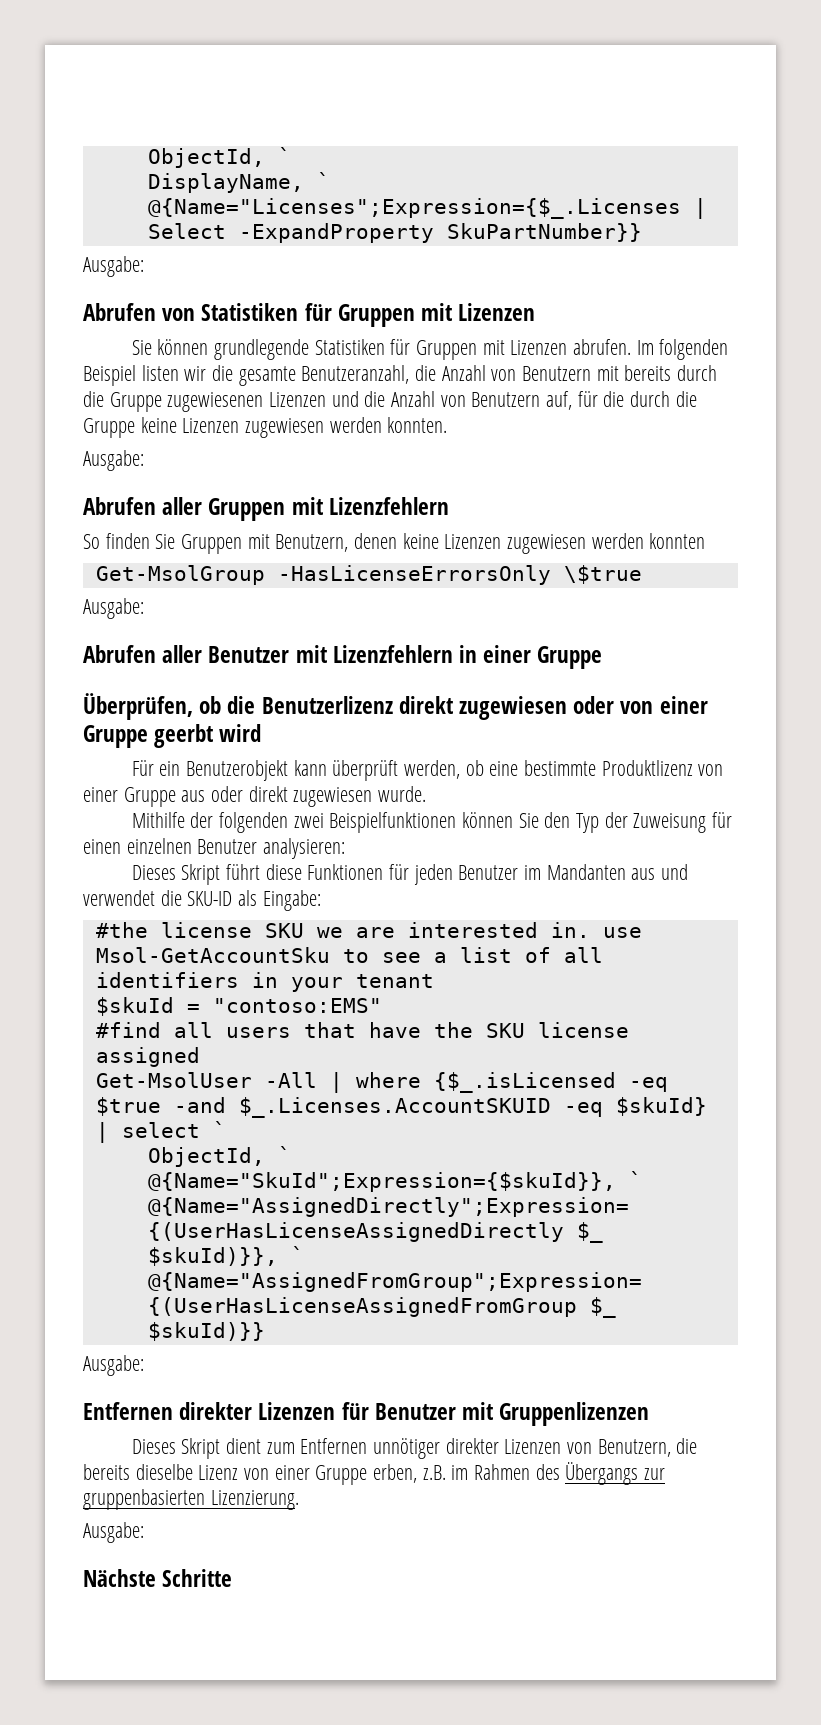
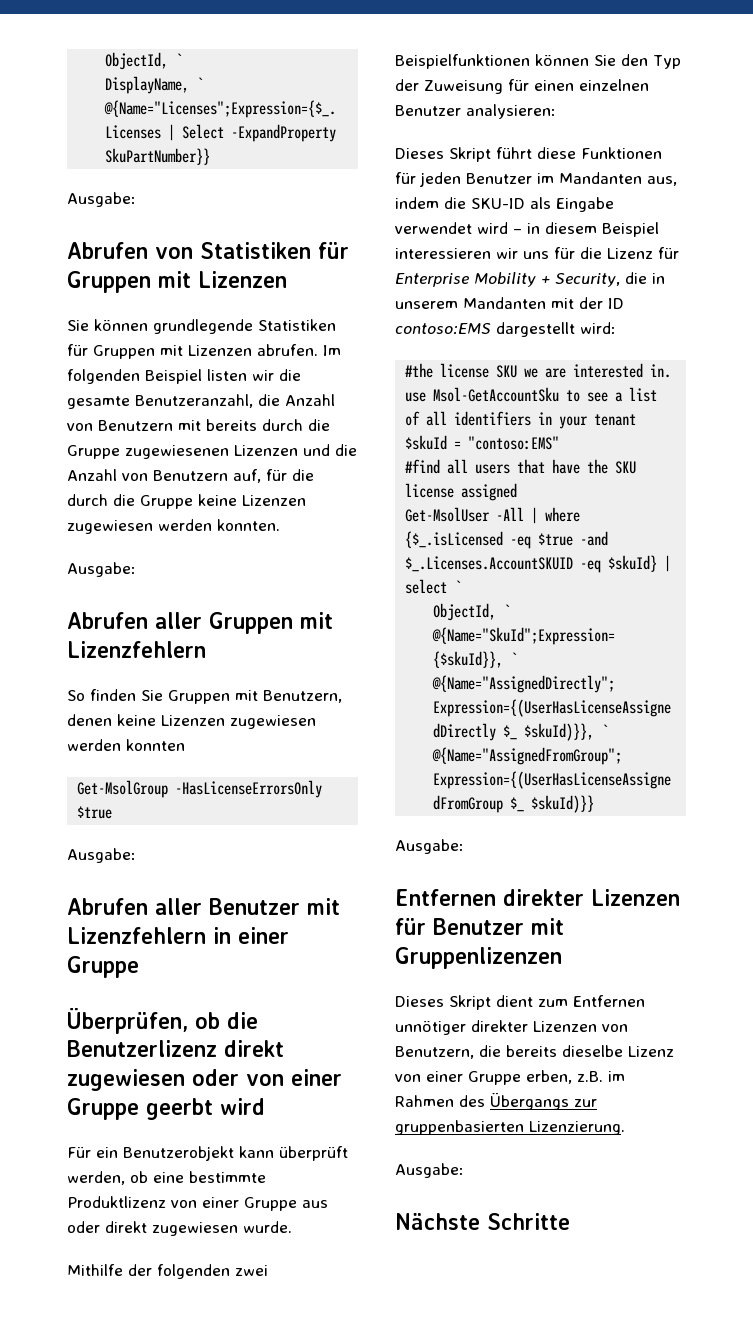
- Get-MsolGroup -HasLicenseErrorsOnly \$true
+ Get-MsolGroup -HasLicenseErrorsOnly $true
- Dieses Skript führt diese Funktionen für jeden Benutzer im Mandanten aus und verwendet die SKU-ID als Eingabe:
+ Dieses Skript führt diese Funktionen für jeden Benutzer im Mandanten aus, indem die SKU-ID als Eingabe verwendet wird – in diesem Beispiel interessieren wir uns für die Lizenz für Enterprise Mobility + Security, die in unserem Mandanten mit der ID contoso:EMS dargestellt wird:

